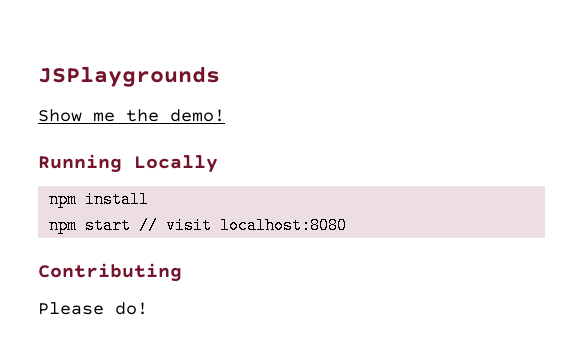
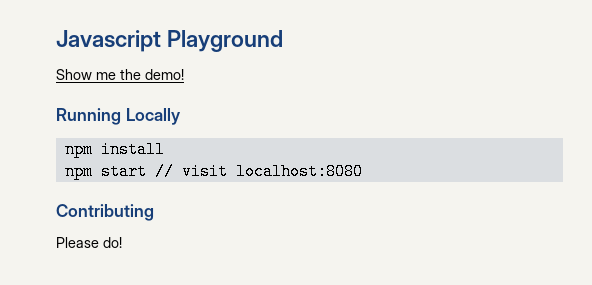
- JSPlaygrounds
+ Javascript Playground

